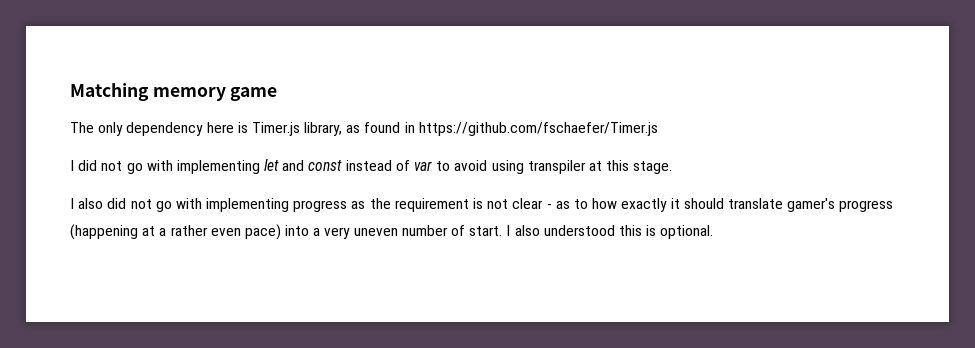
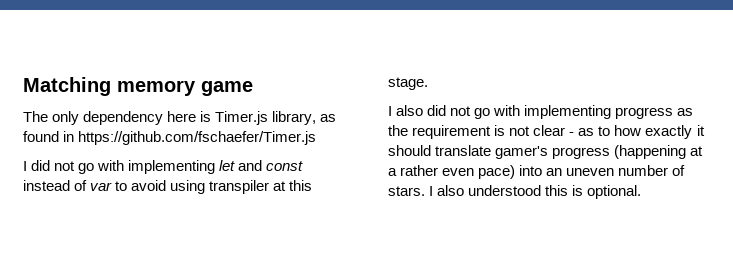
- I also did not go with implementing progress as the requirement is not clear - as to how exactly it should translate gamer's progress (happening at a rather even pace) into a very uneven number of start.
+ I also did not go with implementing progress as the requirement is not clear - as to how exactly it should translate gamer's progress (happening at a rather even pace) into an uneven number of stars.

